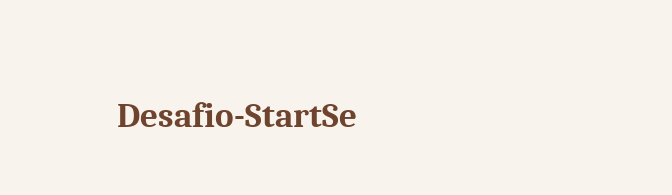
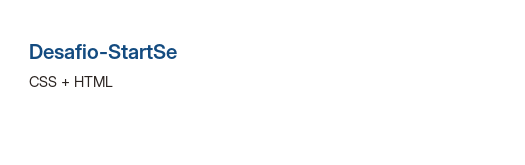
+ CSS + HTML

